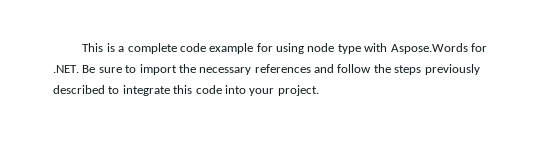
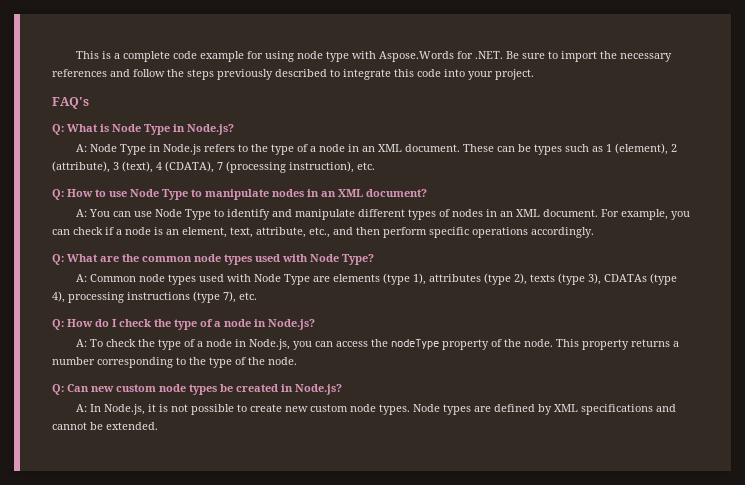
+ FAQ's
+ Q: What is Node Type in Node.js?
+ A: Node Type in Node.js refers to the type of a node in an XML document. These can be types such as 1 (element), 2 (attribute), 3 (text), 4 (CDATA), 7 (processing instruction), etc.
+ Q: How to use Node Type to manipulate nodes in an XML document?
+ A: You can use Node Type to identify and manipulate different types of nodes in an XML document. For example, you can check if a node is an element, text, attribute, etc., and then perform specific operations accordingly.
+ Q: What are the common node types used with Node Type?
+ A: Common node types used with Node Type are elements (type 1), attributes (type 2), texts (type 3), CDATAs (type 4), processing instructions (type 7), etc.
+ Q: How do I check the type of a node in Node.js?
+ A: To check the type of a node in Node.js, you can access the nodeType property of the node. This property returns a number corresponding to the type of the node.
+ Q: Can new custom node types be created in Node.js?
+ A: In Node.js, it is not possible to create new custom node types. Node types are defined by XML specifications and cannot be extended.

